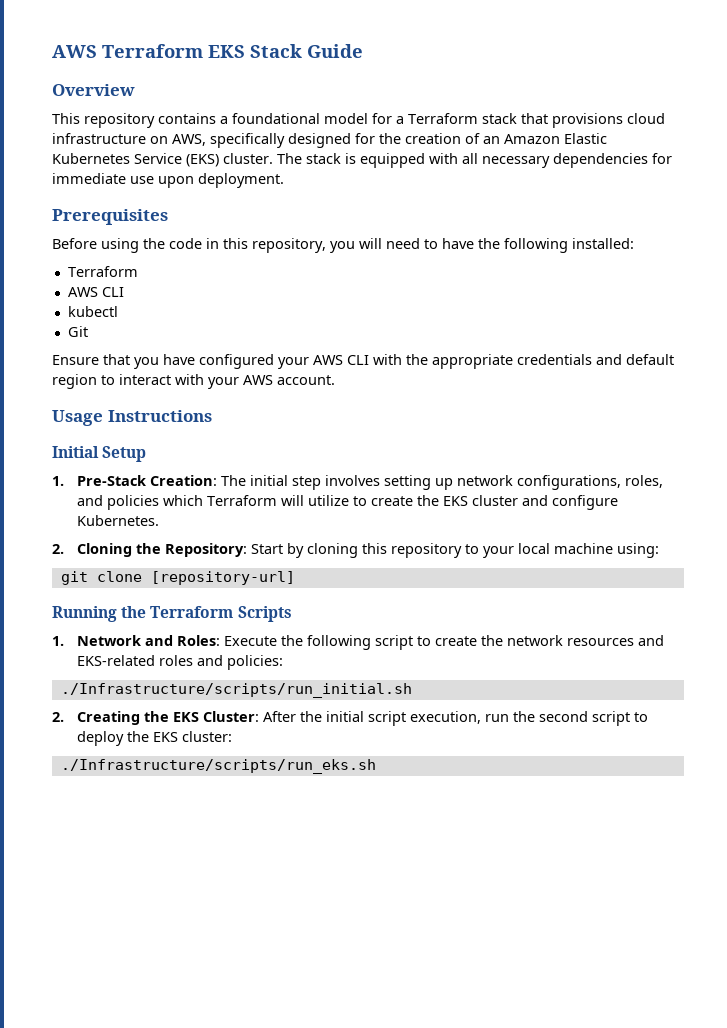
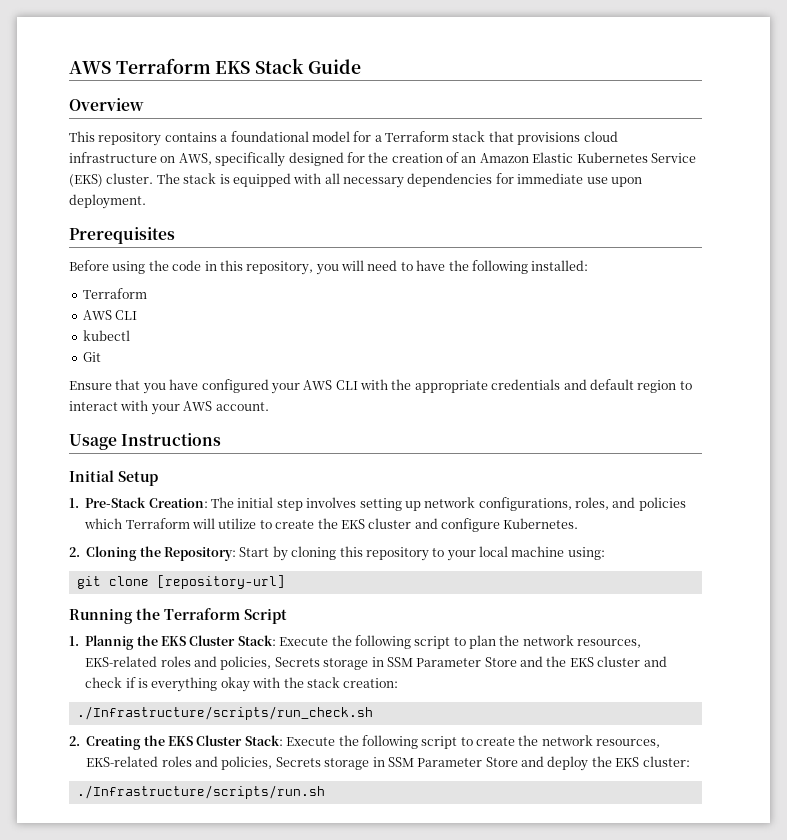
- Running the Terraform Scripts
- 1. Network and Roles: Execute the following script to create the network resources and EKS-related roles and policies:
- ./Infrastructure/scripts/run_initial.sh
- 2. Creating the EKS Cluster: After the initial script execution, run the second script to deploy the EKS cluster:
+ Running the Terraform Script
+ 1. Plannig the EKS Cluster Stack: Execute the following script to plan the network resources, EKS-related roles and policies, Secrets storage in SSM Parameter Store and the EKS cluster and check if is everything okay with the stack creation:
+ ./Infrastructure/scripts/run_check.sh
+ 2. Creating the EKS Cluster Stack: Execute the following script to create the network resources, EKS-related roles and policies, Secrets storage in SSM Parameter Store and deploy the EKS cluster:
- ./Infrastructure/scripts/run_eks.sh
+ ./Infrastructure/scripts/run.sh

